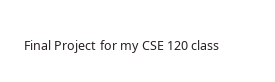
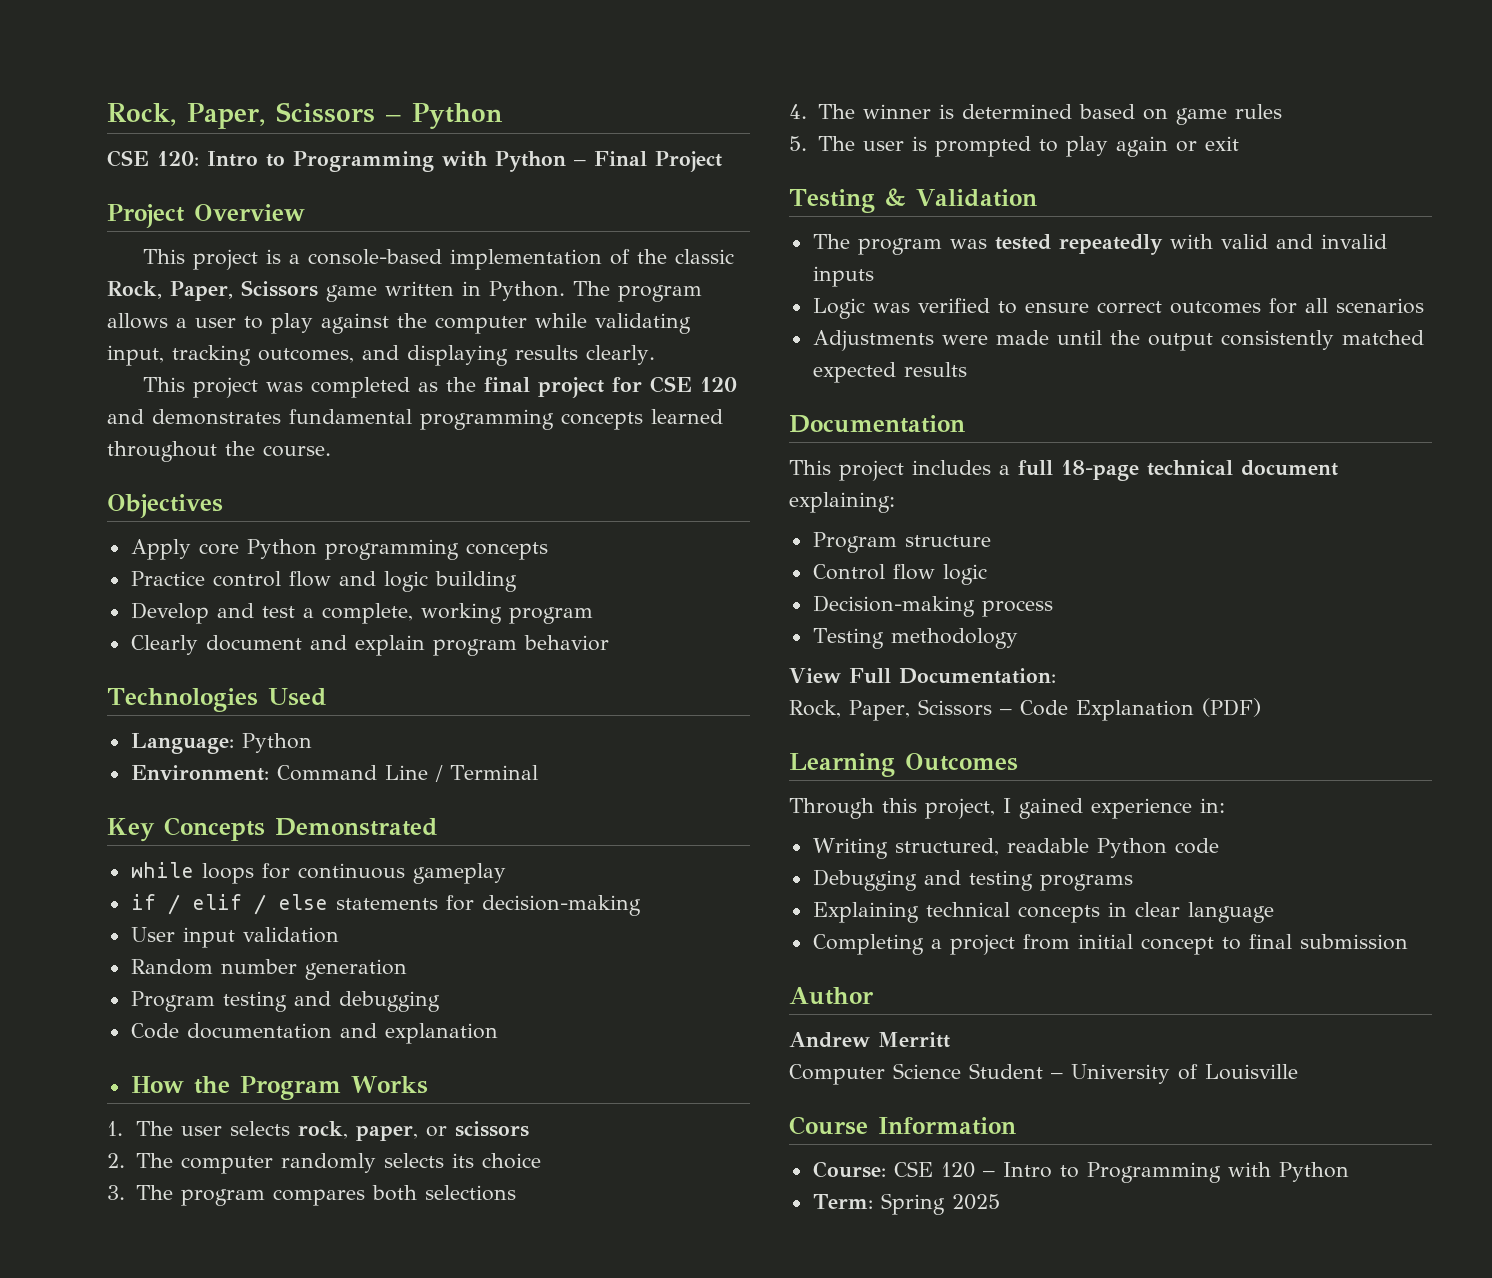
- Final Project for my CSE 120 class
+ Rock, Paper, Scissors – Python
+ CSE 120: Intro to Programming with Python – Final Project
+ Project Overview
+ This project is a console-based implementation of the classic Rock, Paper, Scissors game written in Python. The program allows a user to play against the computer while validating input, tracking outcomes, and displaying results clearly.
+ This project was completed as the final project for CSE 120 and demonstrates fundamental programming concepts learned throughout the course.
+ Objectives
+ Apply core Python programming concepts
+ Practice control flow and logic building
+ Develop and test a complete, working program
+ Clearly document and explain program behavior
+ Technologies Used
+ Language: Python
+ Environment: Command Line / Terminal
+ Key Concepts Demonstrated
+ while loops for continuous gameplay
+ if / elif / else statements for decision-making
+ User input validation
+ Random number generation
+ Program testing and debugging
+ Code documentation and explanation
+ How the Program Works
+ 1. The user selects rock, paper, or scissors
+ 2. The computer randomly selects its choice
+ 3. The program compares both selections
+ 4. The winner is determined based on game rules
+ 5. The user is prompted to play again or exit
+ Testing & Validation
+ The program was tested repeatedly with valid and invalid inputs
+ Logic was verified to ensure correct outcomes for all scenarios
+ Adjustments were made until the output consistently matched expected results
+ Documentation
+ This project includes a full 18-page technical document explaining:
+ Program structure
+ Control flow logic
+ Decision-making process
+ Testing methodology
+ View Full Documentation:
+ Rock, Paper, Scissors – Code Explanation (PDF)
+ Learning Outcomes
+ Through this project, I gained experience in:
+ Writing structured, readable Python code
+ Debugging and testing programs
+ Explaining technical concepts in clear language
+ Completing a project from initial concept to final submission
+ Author
+ Andrew Merritt
+ Computer Science Student – University of Louisville
+ Course Information
+ Course: CSE 120 – Intro to Programming with Python
+ Term: Spring 2025

